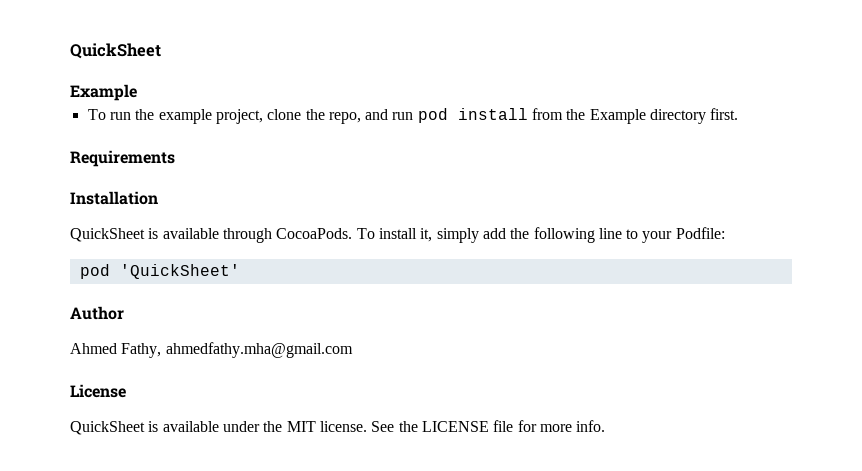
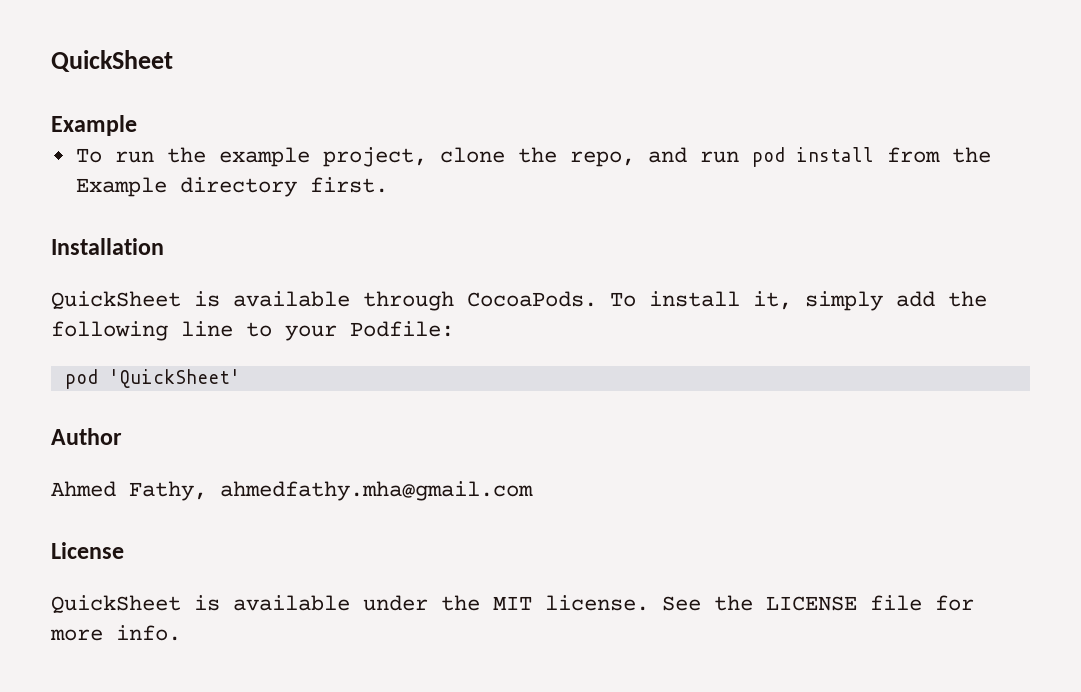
- Requirements

